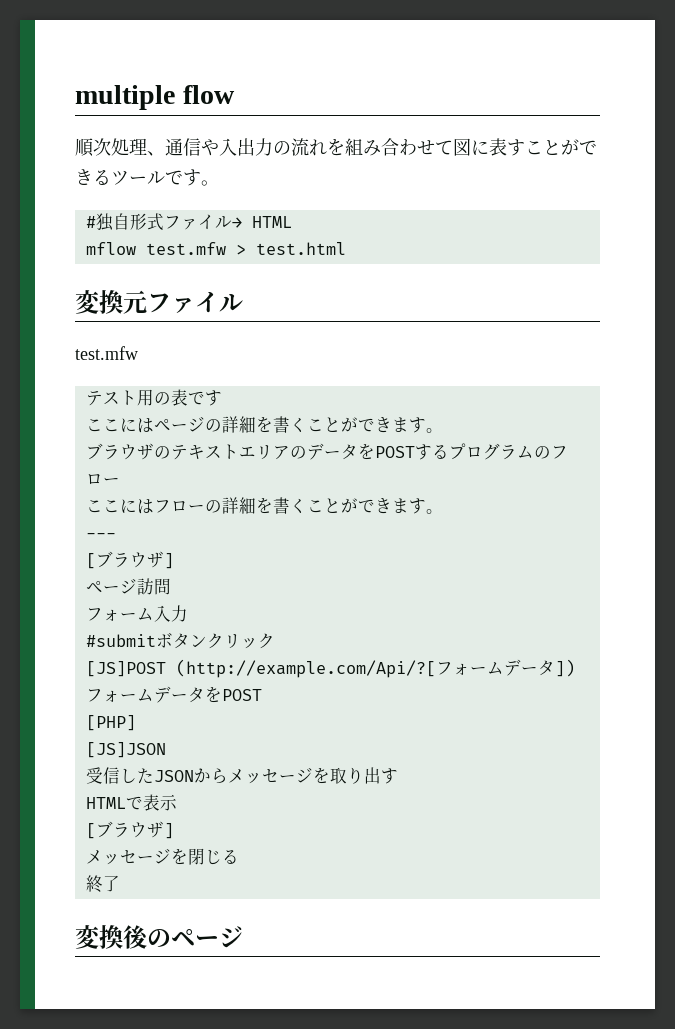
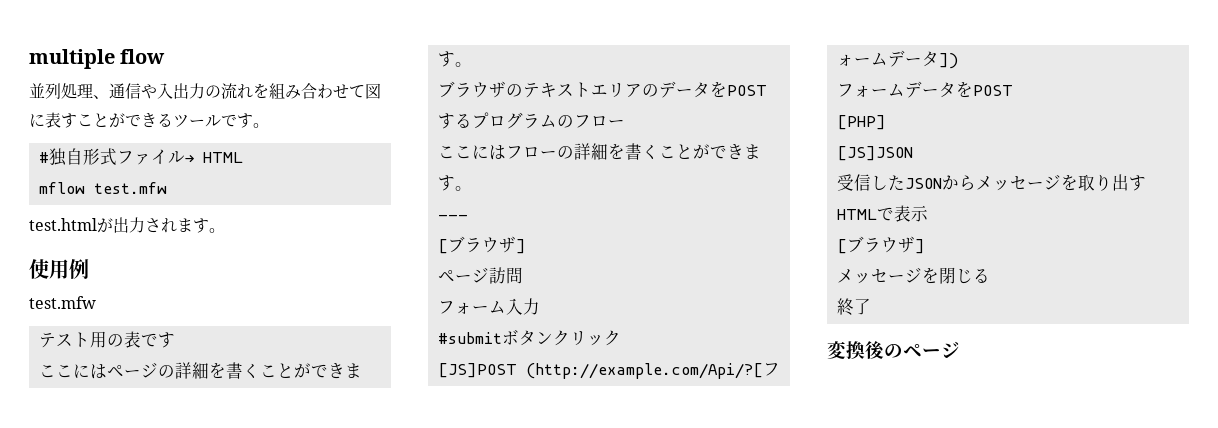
- 順次処理、通信や入出力の流れを組み合わせて図に表すことができるツールです。
+ 並列処理、通信や入出力の流れを組み合わせて図に表すことができるツールです。
- mflow test.mfw > test.html
- 変換元ファイル
+ mflow test.mfw
+ test.htmlが出力されます。
+ 使用例

